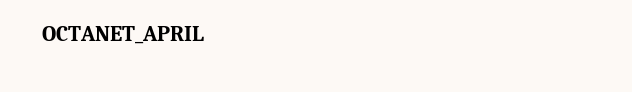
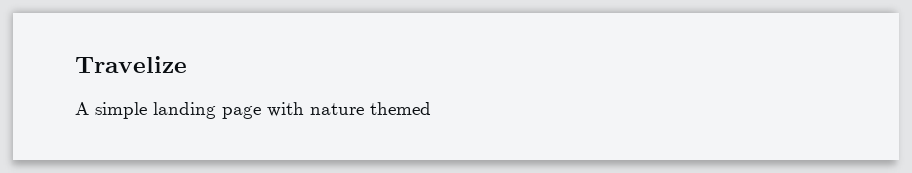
- OCTANET_APRIL
+ Travelize
+ A simple landing page with nature themed

